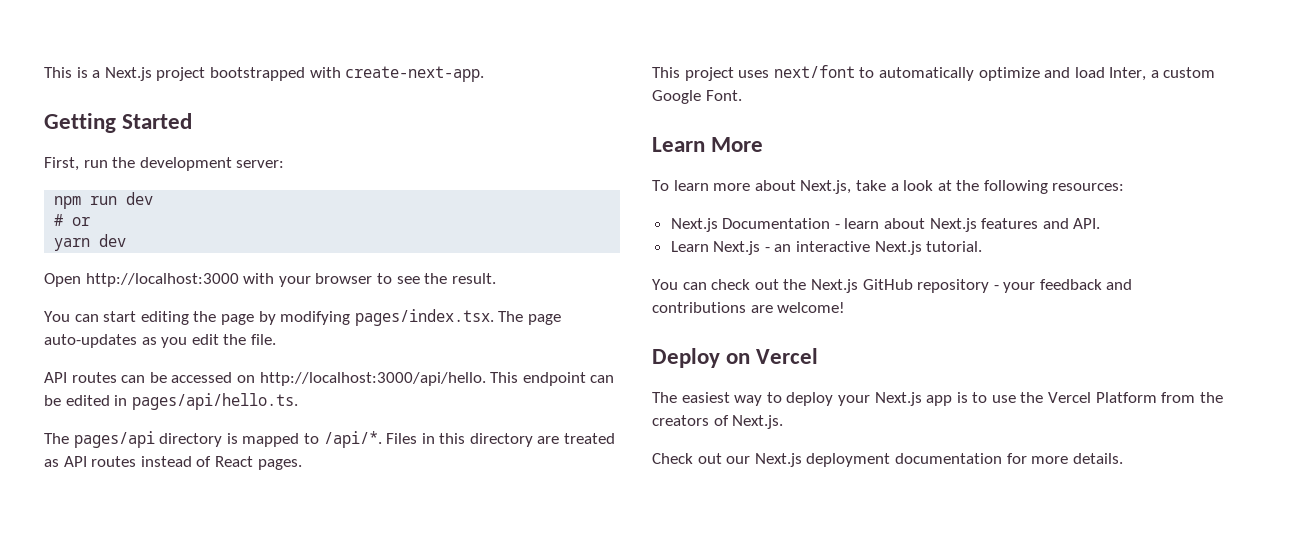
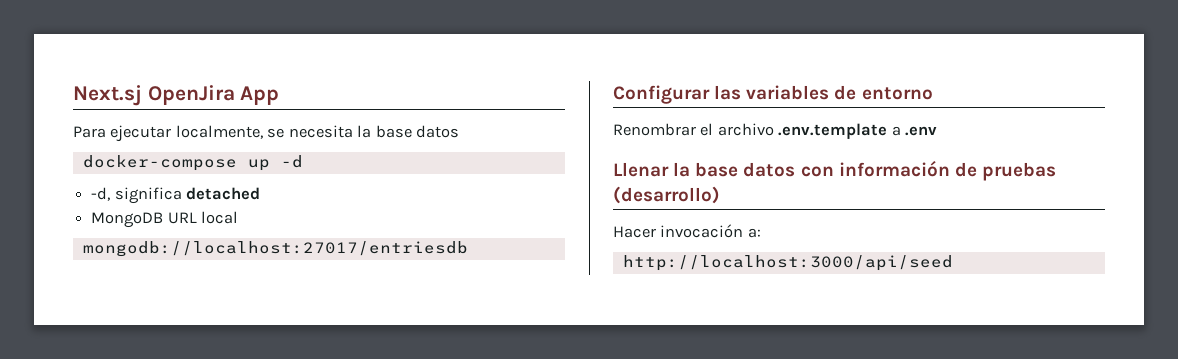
- This is a Next.js project bootstrapped with create-next-app.
- Getting Started
- First, run the development server:
- npm run dev
- # or
- yarn dev
- Open http://localhost:3000 with your browser to see the result.
- You can start editing the page by modifying pages/index.tsx. The page auto-updates as you edit the file.
- API routes can be accessed on http://localhost:3000/api/hello. This endpoint can be edited in pages/api/hello.ts.
- The pages/api directory is mapped to /api/*. Files in this directory are treated as API routes instead of React pages.
- This project uses next/font to automatically optimize and load Inter, a custom Google Font.
- Learn More
- To learn more about Next.js, take a look at the following resources:
- Next.js Documentation - learn about Next.js features and API.
- Learn Next.js - an interactive Next.js tutorial.
- You can check out the Next.js GitHub repository - your feedback and contributions are welcome!
- Deploy on Vercel
- The easiest way to deploy your Next.js app is to use the Vercel Platform from the creators of Next.js.
- Check out our Next.js deployment documentation for more details.
+ Next.sj OpenJira App
+ Para ejecutar localmente, se necesita la base datos
+ docker-compose up -d
+ -d, significa detached
+ MongoDB URL local
+ mongodb://localhost:27017/entriesdb
+ Configurar las variables de entorno
+ Renombrar el archivo .env.template a .env
+ Llenar la base datos con información de pruebas (desarrollo)
+ Hacer invocación a:
+ http://localhost:3000/api/seed

